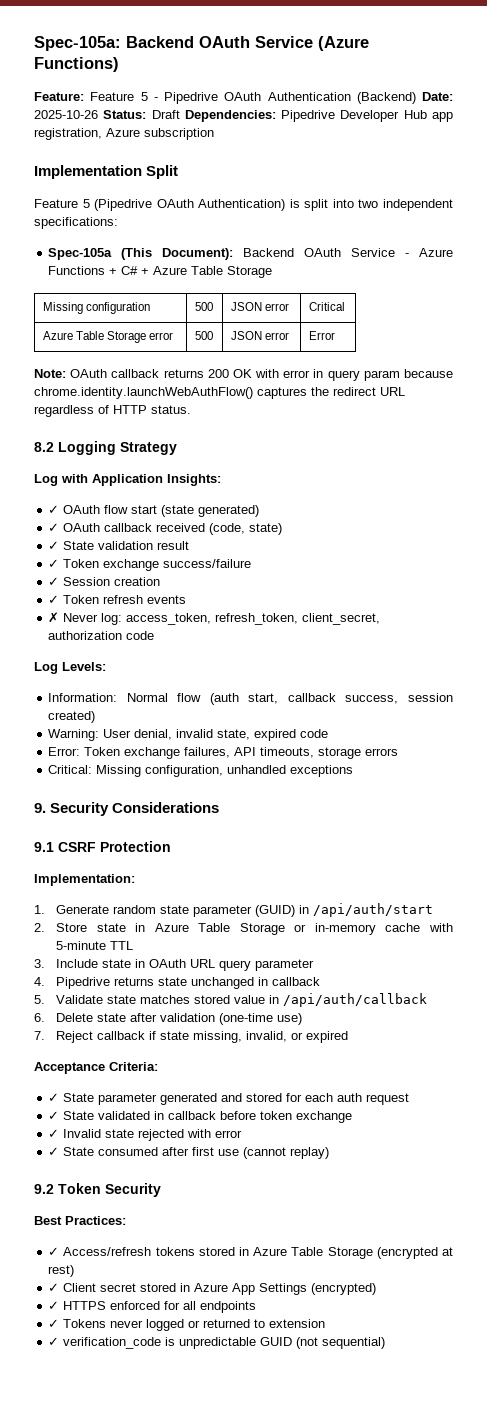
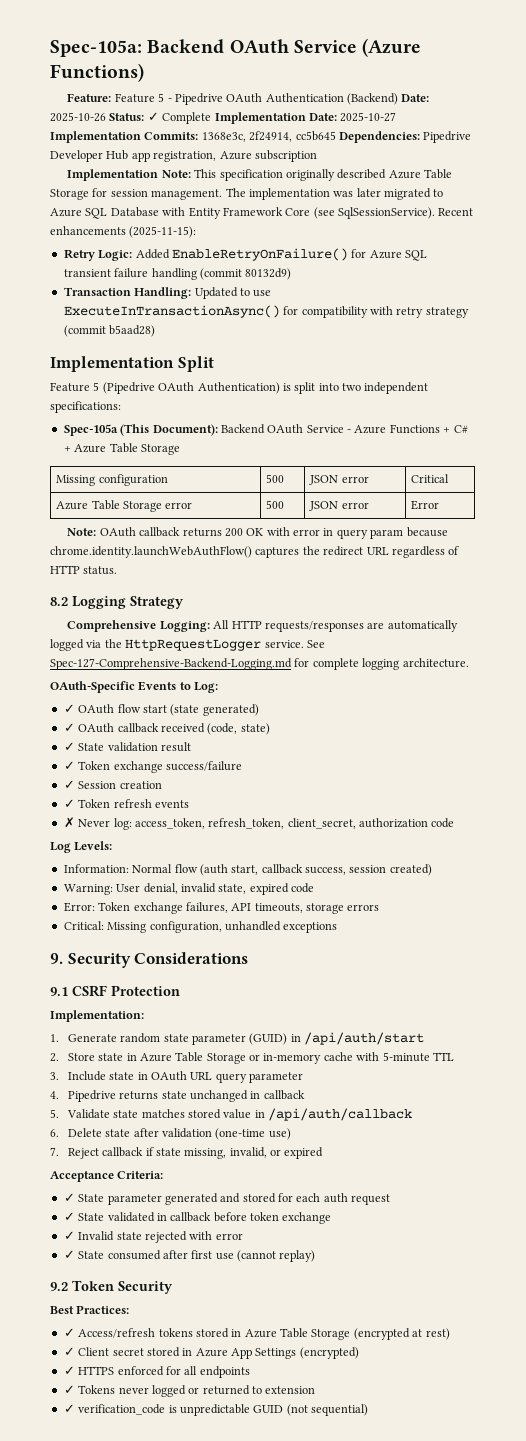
- Feature: Feature 5 - Pipedrive OAuth Authentication (Backend) Date: 2025-10-26 Status: Draft Dependencies: Pipedrive Developer Hub app registration, Azure subscription
+ Feature: Feature 5 - Pipedrive OAuth Authentication (Backend) Date: 2025-10-26 Status: ✓ Complete Implementation Date: 2025-10-27 Implementation Commits: 1368e3c, 2f24914, cc5b645 Dependencies: Pipedrive Developer Hub app registration, Azure subscription
+ Implementation Note: This specification originally described Azure Table Storage for session management. The implementation was later migrated to Azure SQL Database with Entity Framework Core (see SqlSessionService). Recent enhancements (2025-11-15):
+ Retry Logic: Added EnableRetryOnFailure() for Azure SQL transient failure handling (commit 80132d9)
+ Transaction Handling: Updated to use ExecuteInTransactionAsync() for compatibility with retry strategy (commit b5aad28)
- Log with Application Insights:
+ Comprehensive Logging: All HTTP requests/responses are automatically logged via the HttpRequestLogger service. See Spec-127-Comprehensive-Backend-Logging.md for complete logging architecture.
+ OAuth-Specific Events to Log:

